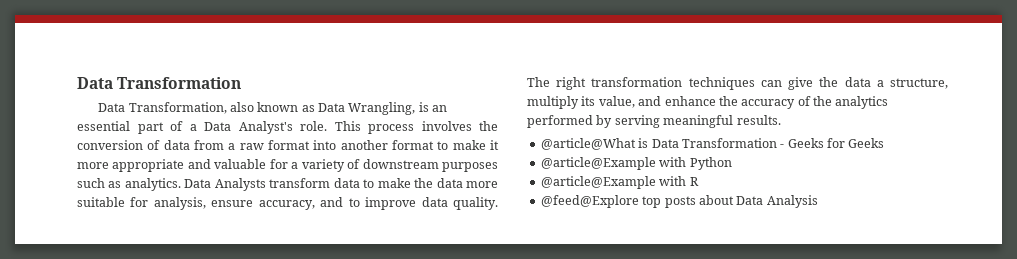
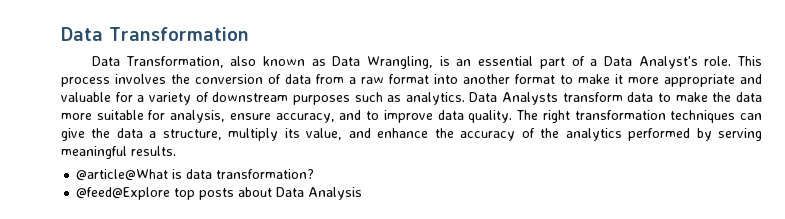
- @article@What is Data Transformation - Geeks for Geeks
- @article@Example with Python
- @article@Example with R
+ @article@What is data transformation?

